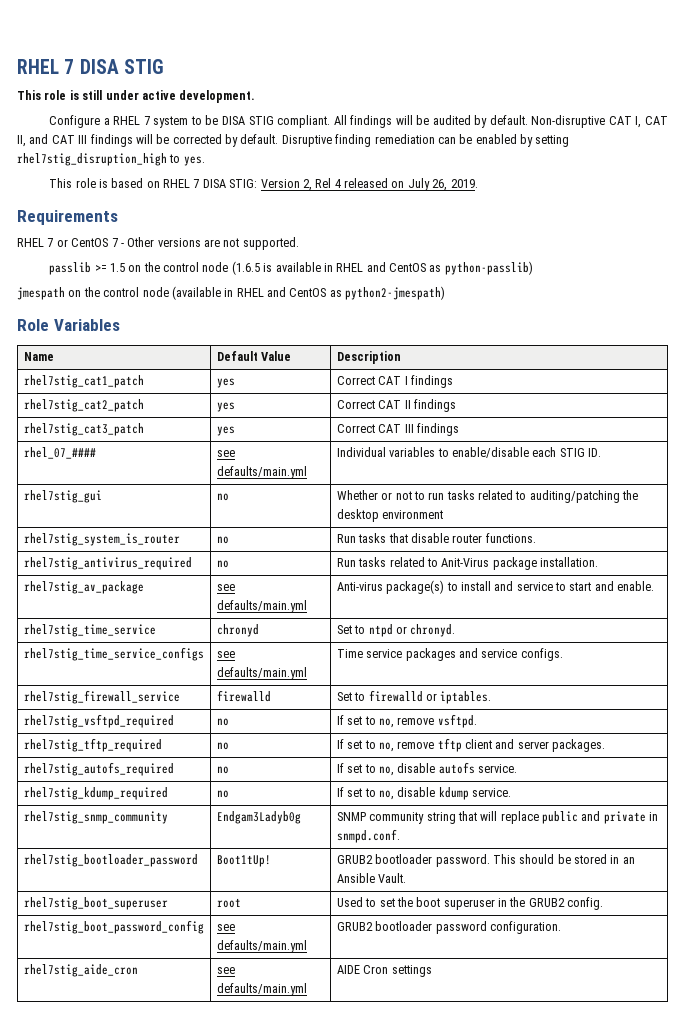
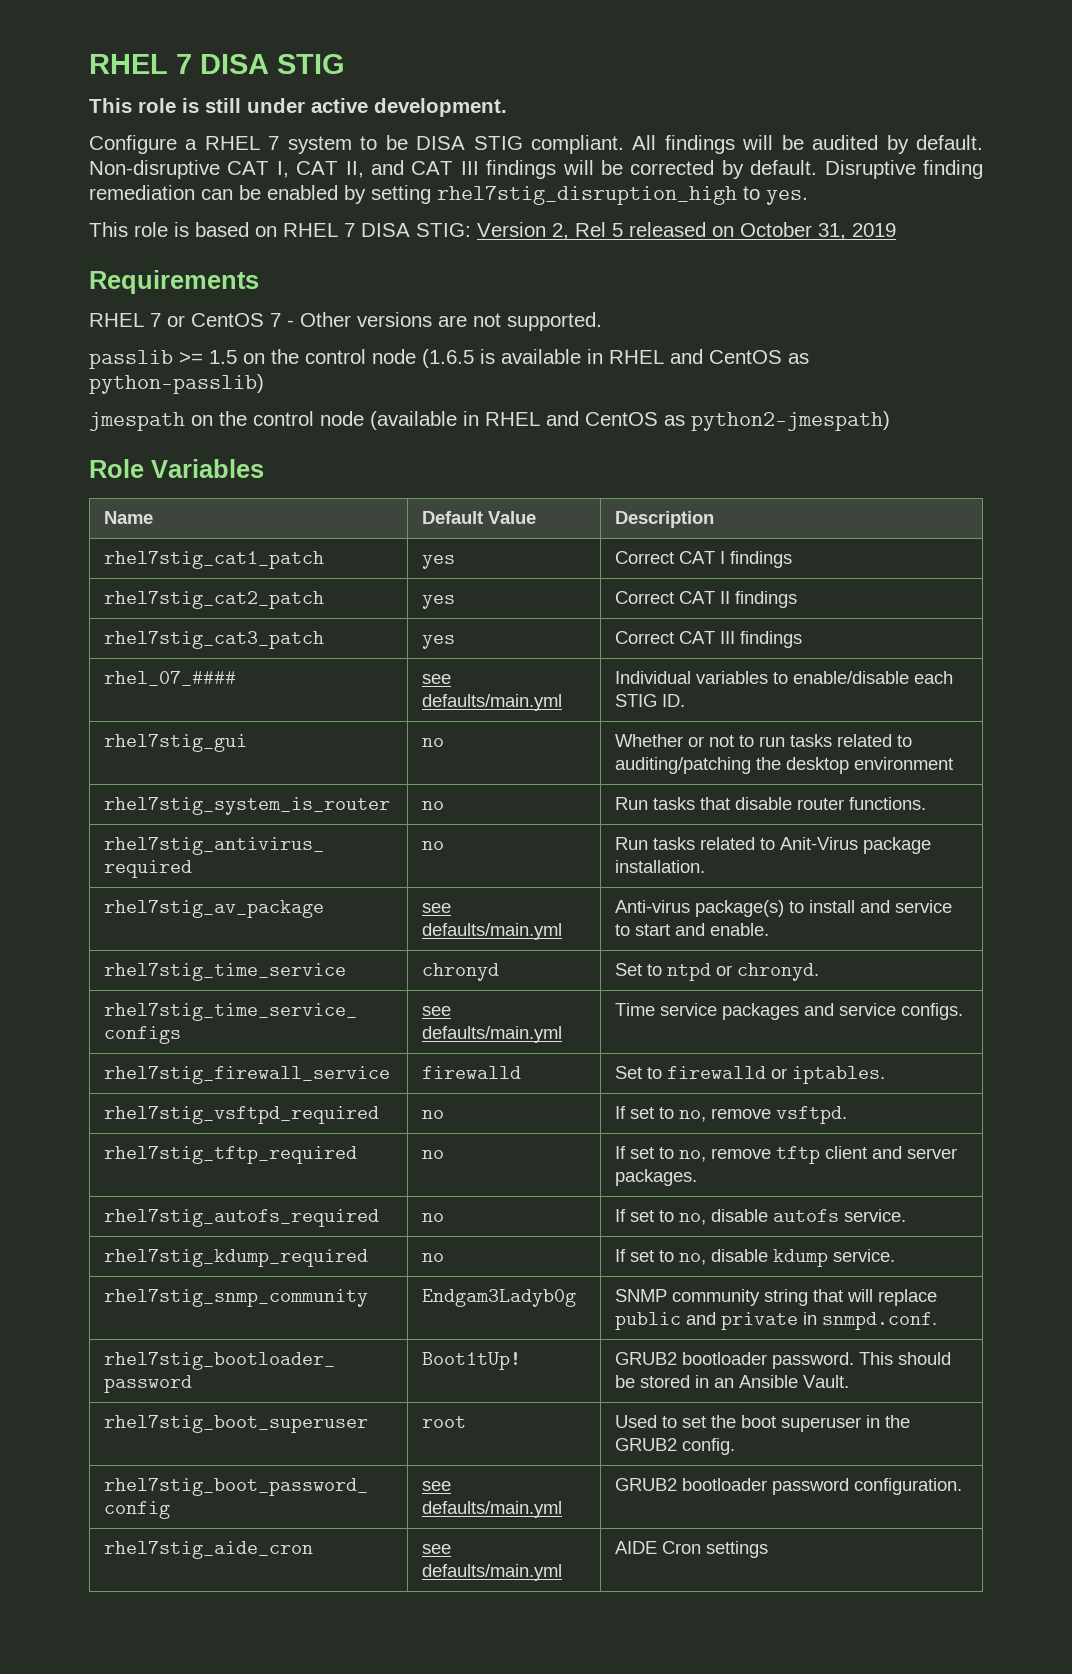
- This role is based on RHEL 7 DISA STIG: Version 2, Rel 4 released on July 26, 2019.
+ This role is based on RHEL 7 DISA STIG: Version 2, Rel 5 released on October 31, 2019

